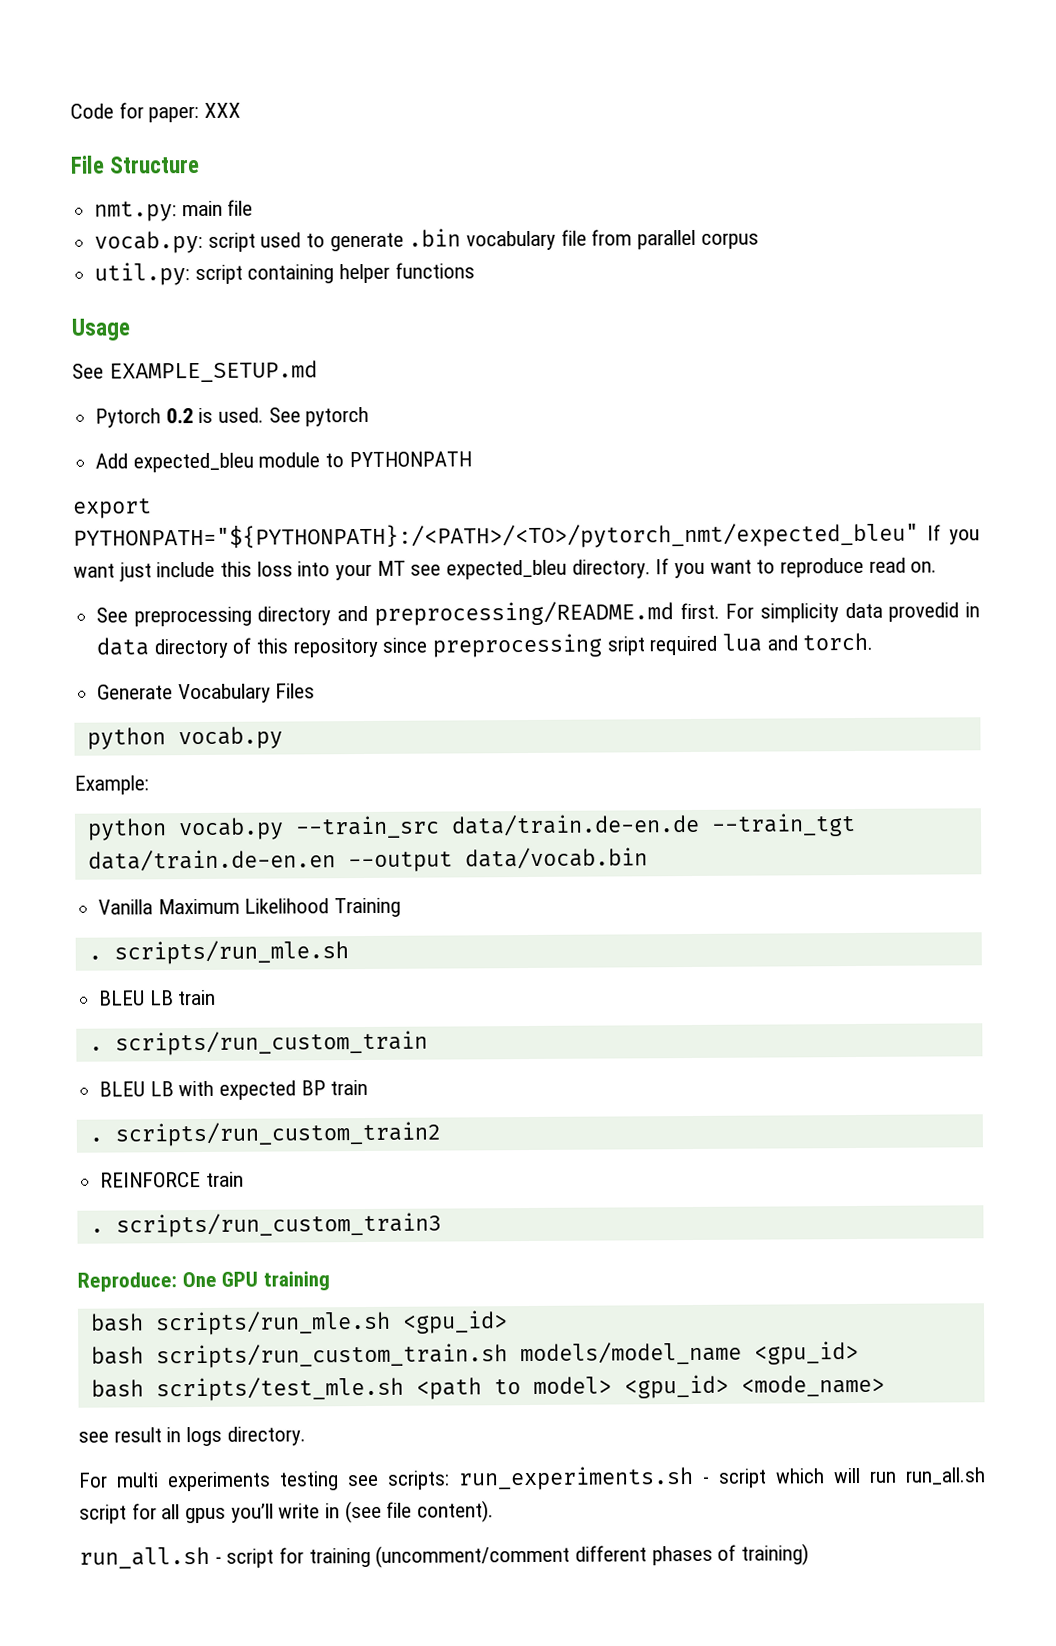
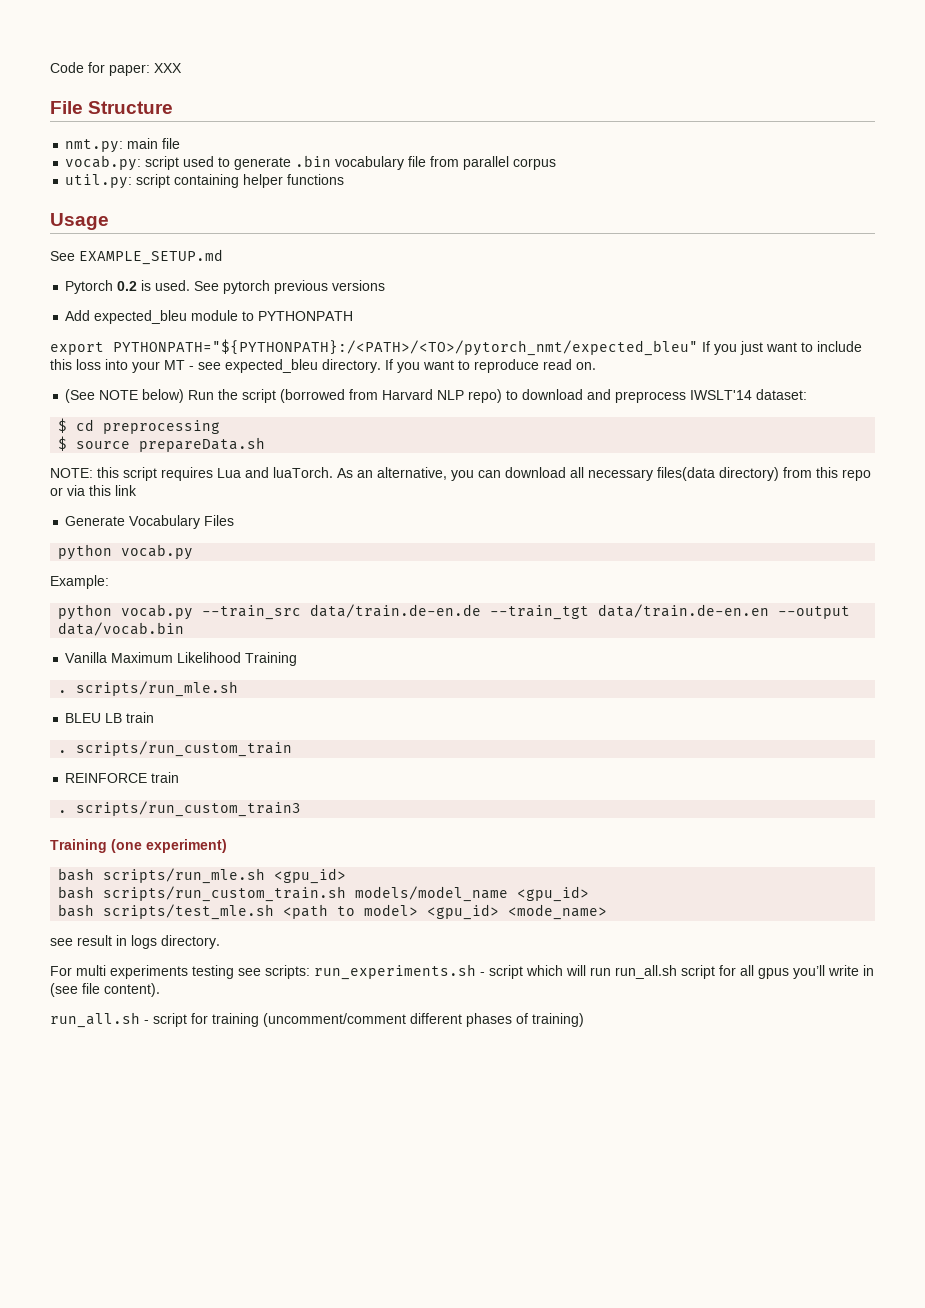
- See pytorch
+ See pytorch previous versions
- export PYTHONPATH="${PYTHONPATH}:/<PATH>/<TO>/pytorch_nmt/expected_bleu" If you want just include this loss into your MT see expected_bleu directory.
+ export PYTHONPATH="${PYTHONPATH}:/<PATH>/<TO>/pytorch_nmt/expected_bleu" If you just want to include this loss into your MT - see expected_bleu directory.
- See preprocessing directory and preprocessing/README.md first. For simplicity data provedid in data directory of this repository since preprocessing sript required lua and torch.
+ (See NOTE below) Run the script (borrowed from Harvard NLP repo) to download and preprocess IWSLT'14 dataset:
+ $ cd preprocessing
+ $ source prepareData.sh
+ NOTE: this script requires Lua and luaTorch. As an alternative, you can download all necessary files(data directory) from this repo or via this link
- BLEU LB with expected BP train
- . scripts/run_custom_train2
- Reproduce: One GPU training
+ Training (one experiment)

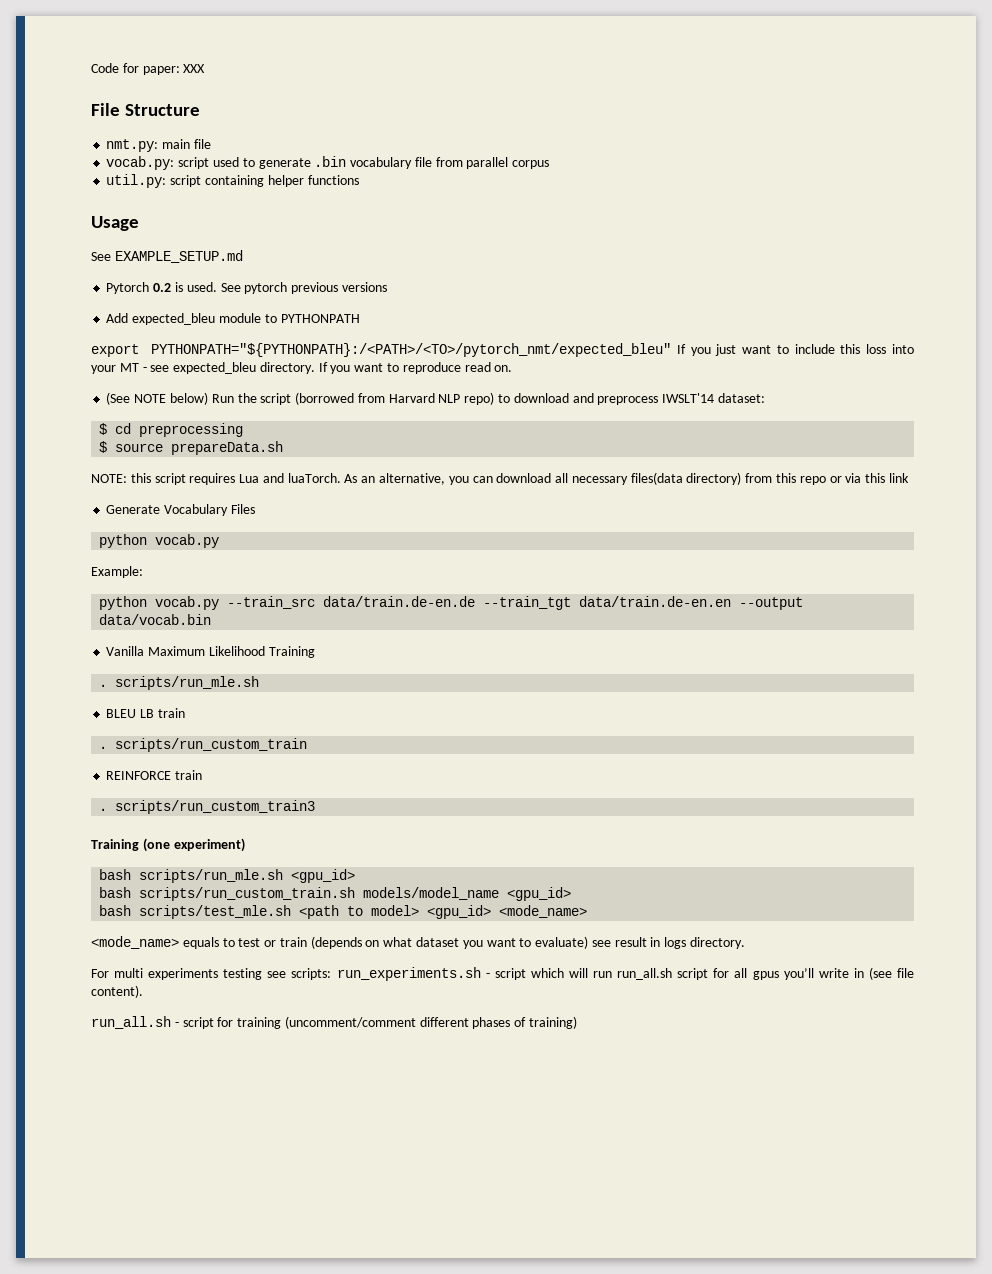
- see result in logs directory.
+ <mode_name> equals to test or train (depends on what dataset you want to evaluate) see result in logs directory.

